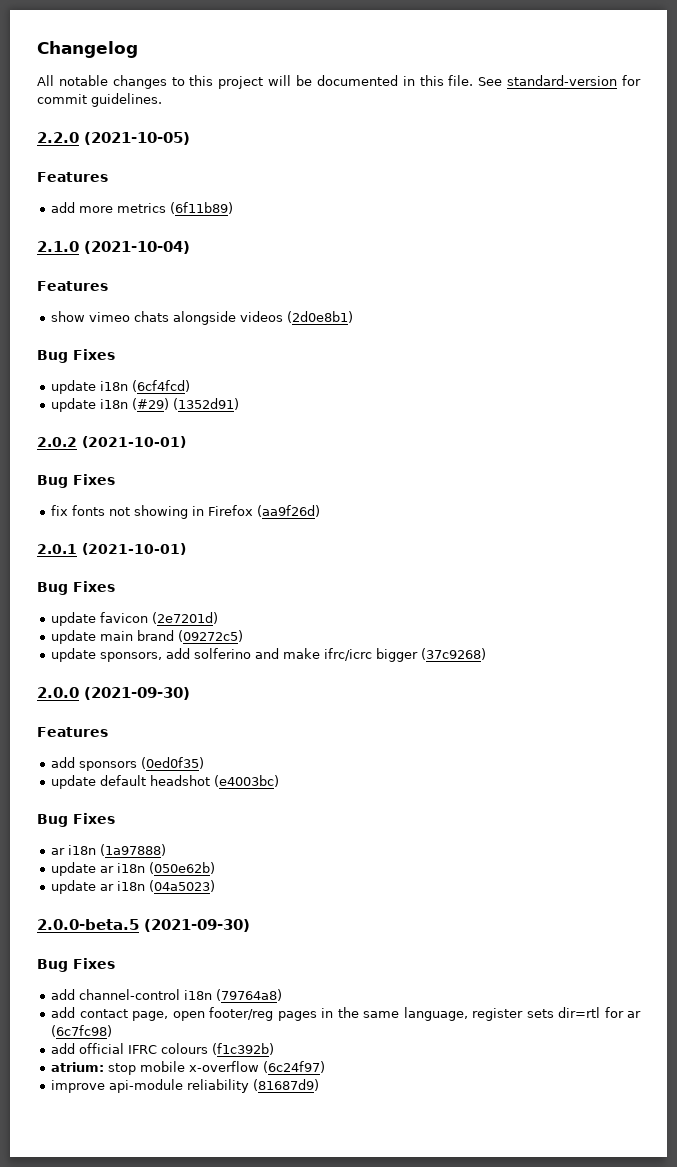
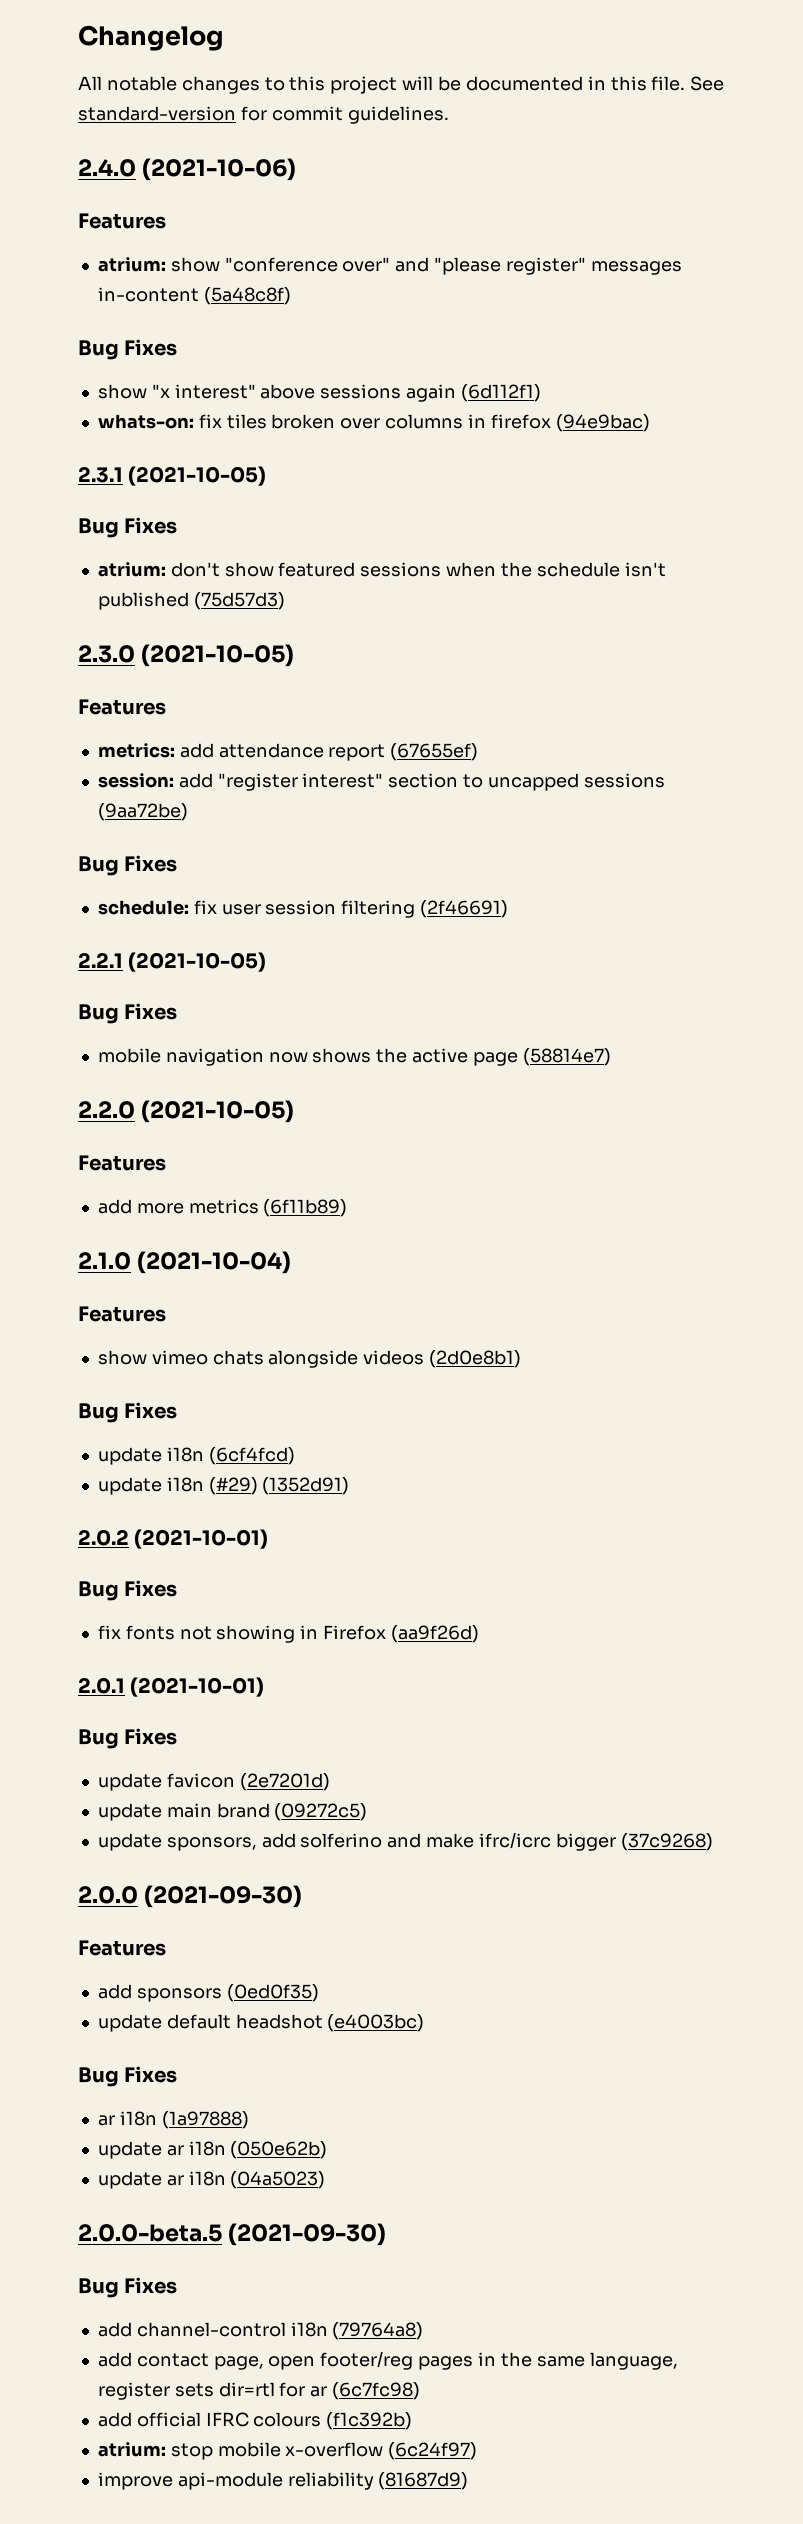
+ 2.4.0 (2021-10-06)
+ Features
+ atrium: show "conference over" and "please register" messages in-content (5a48c8f)
+ Bug Fixes
+ show "x interest" above sessions again (6d112f1)
+ whats-on: fix tiles broken over columns in firefox (94e9bac)
+ 2.3.1 (2021-10-05)
+ Bug Fixes
+ atrium: don't show featured sessions when the schedule isn't published (75d57d3)
+ 2.3.0 (2021-10-05)
+ Features
+ metrics: add attendance report (67655ef)
+ session: add "register interest" section to uncapped sessions (9aa72be)
+ Bug Fixes
+ schedule: fix user session filtering (2f46691)
+ 2.2.1 (2021-10-05)
+ Bug Fixes
+ mobile navigation now shows the active page (58814e7)

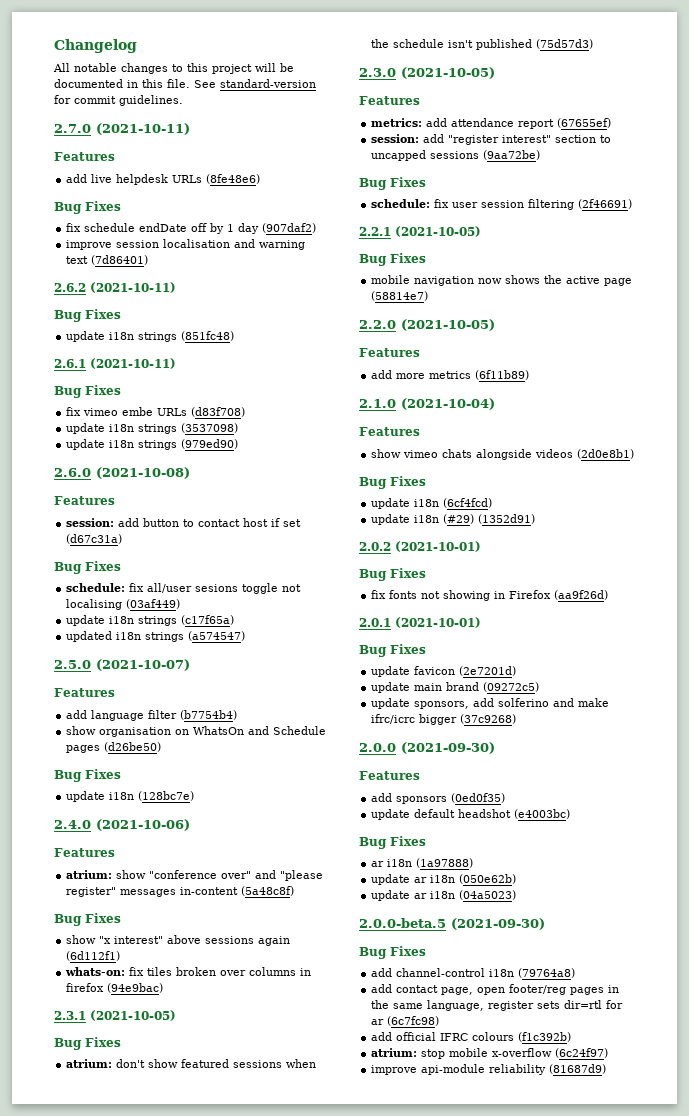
+ 2.7.0 (2021-10-11)
+ Features
+ add live helpdesk URLs (8fe48e6)
+ Bug Fixes
+ fix schedule endDate off by 1 day (907daf2)
+ improve session localisation and warning text (7d86401)
+ 2.6.2 (2021-10-11)
+ Bug Fixes
+ update i18n strings (851fc48)
+ 2.6.1 (2021-10-11)
+ Bug Fixes
+ fix vimeo embe URLs (d83f708)
+ update i18n strings (3537098)
+ update i18n strings (979ed90)
+ 2.6.0 (2021-10-08)
+ Features
+ session: add button to contact host if set (d67c31a)
+ Bug Fixes
+ schedule: fix all/user sesions toggle not localising (03af449)
+ update i18n strings (c17f65a)
+ updated i18n strings (a574547)
+ 2.5.0 (2021-10-07)
+ Features
+ add language filter (b7754b4)
+ show organisation on WhatsOn and Schedule pages (d26be50)
+ Bug Fixes
+ update i18n (128bc7e)

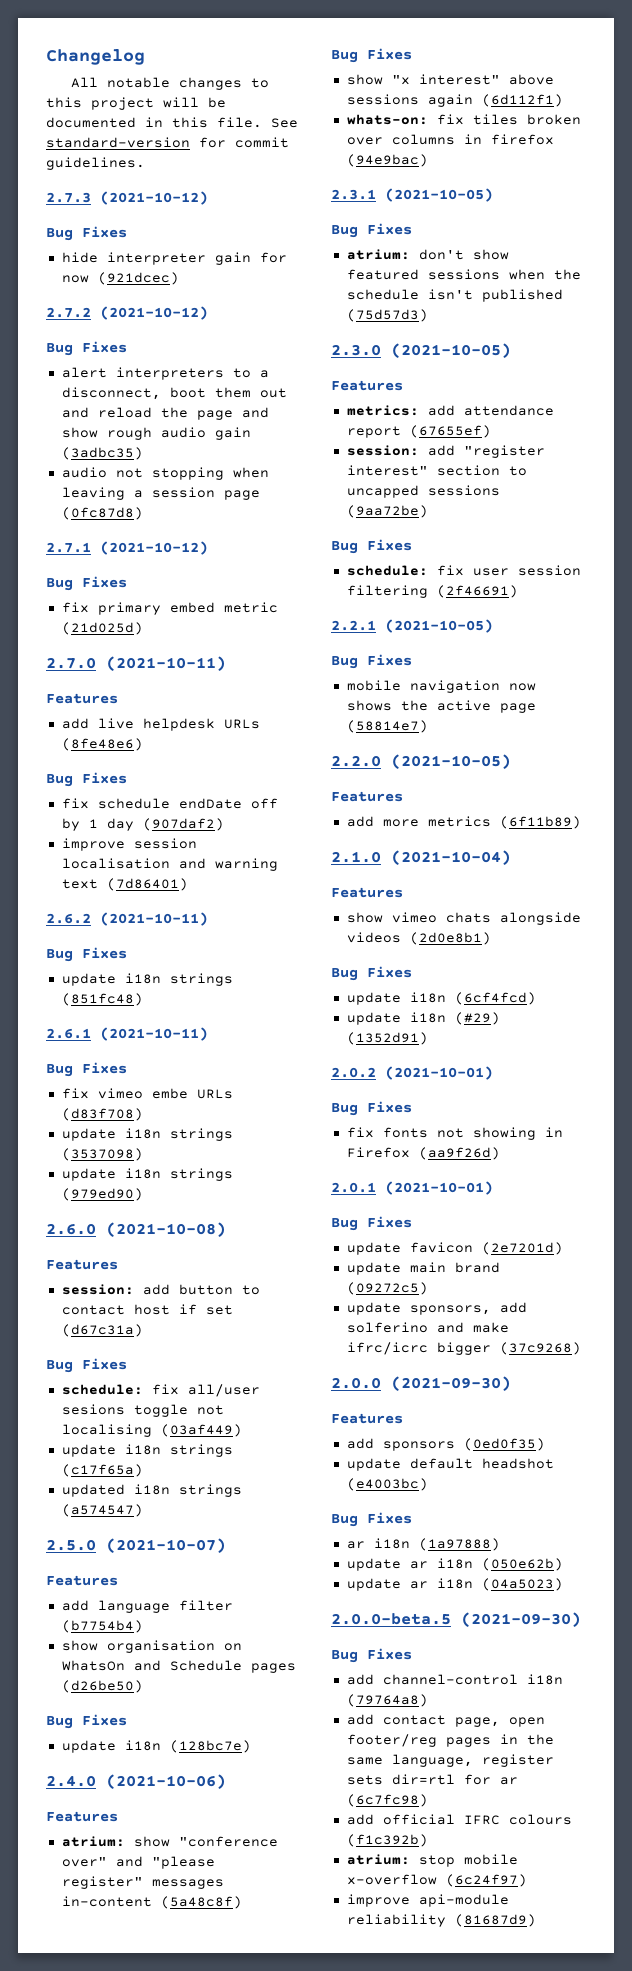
+ 2.7.3 (2021-10-12)
+ Bug Fixes
+ hide interpreter gain for now (921dcec)
+ 2.7.2 (2021-10-12)
+ Bug Fixes
+ alert interpreters to a disconnect, boot them out and reload the page and show rough audio gain (3adbc35)
+ audio not stopping when leaving a session page (0fc87d8)
+ 2.7.1 (2021-10-12)
+ Bug Fixes
+ fix primary embed metric (21d025d)

